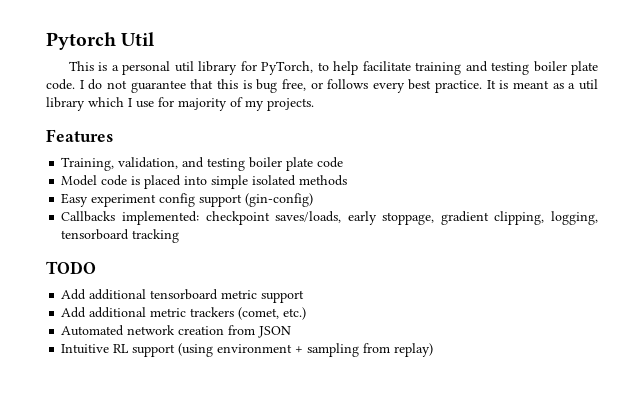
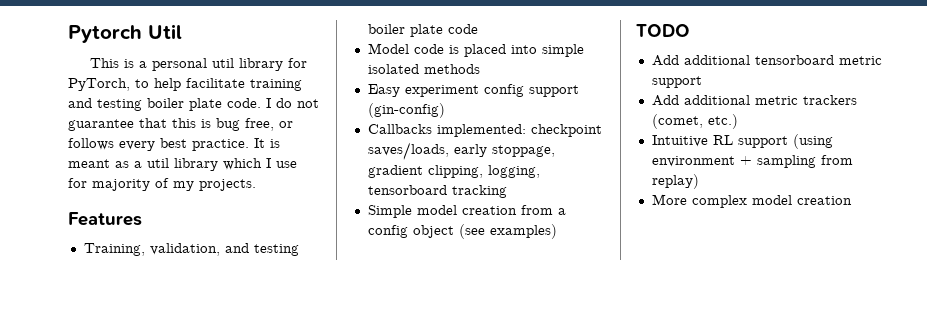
+ Simple model creation from a config object (see examples)
- Automated network creation from JSON
+ More complex model creation

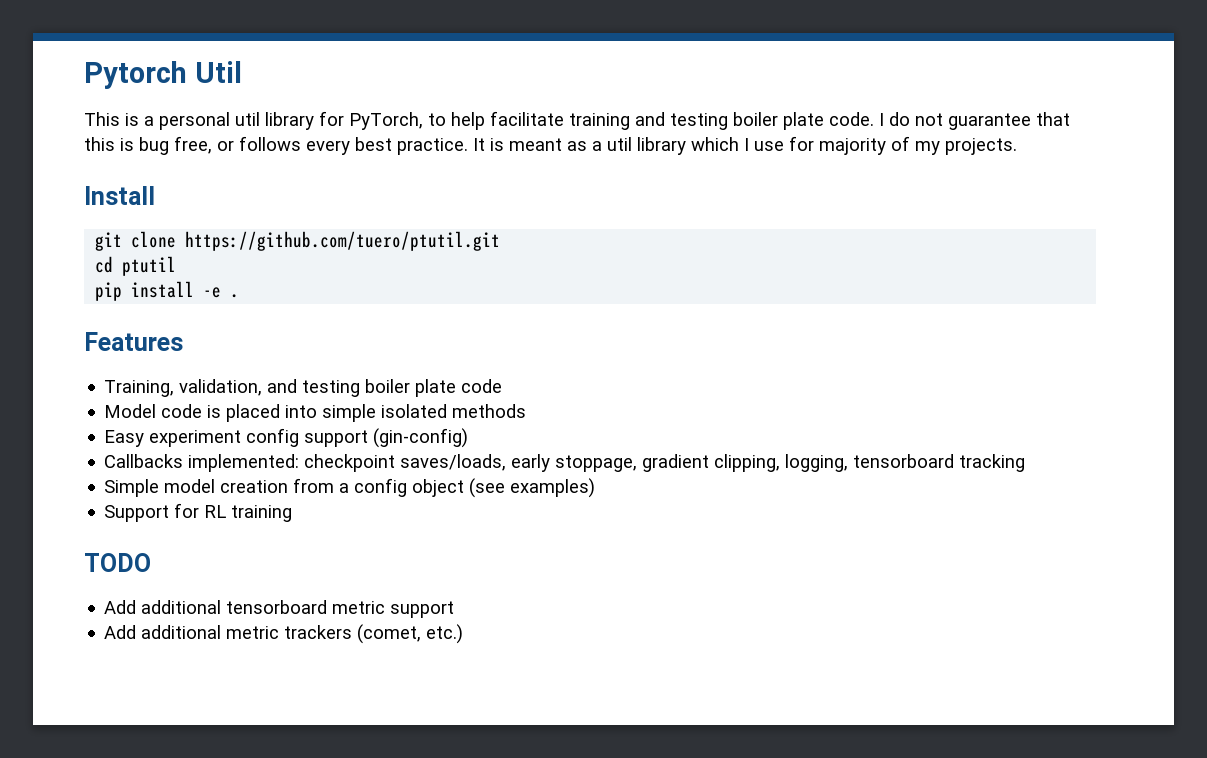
+ Install
+ git clone https://github.com/tuero/ptutil.git
+ cd ptutil
+ pip install -e .
+ Support for RL training
- Intuitive RL support (using environment + sampling from replay)
- More complex model creation

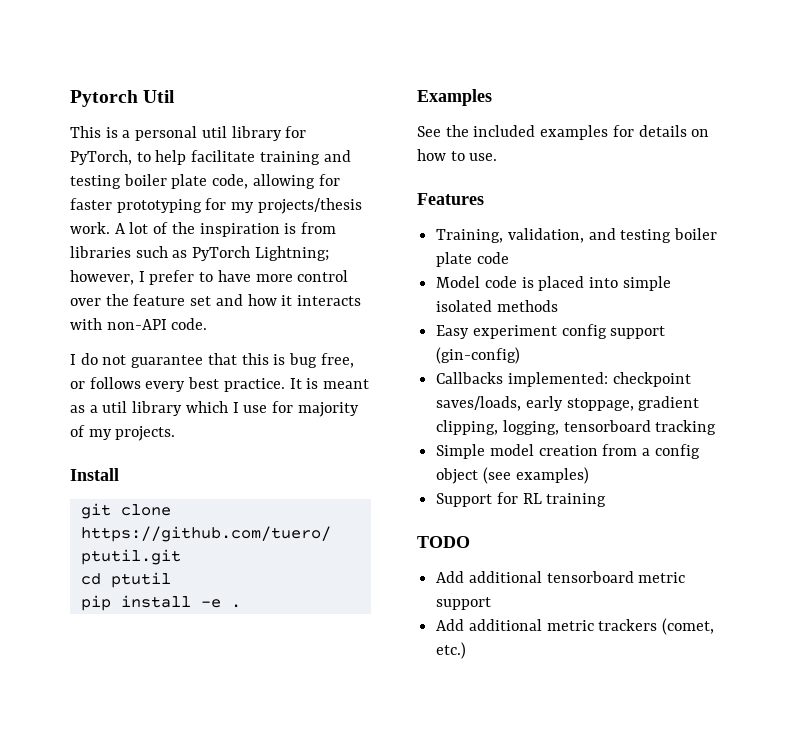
- This is a personal util library for PyTorch, to help facilitate training and testing boiler plate code. I do not guarantee that this is bug free, or follows every best practice.
+ This is a personal util library for PyTorch, to help facilitate training and testing boiler plate code, allowing for faster prototyping for my projects/thesis work. A lot of the inspiration is from libraries such as PyTorch Lightning; however, I prefer to have more control over the feature set and how it interacts with non-API code.
+ I do not guarantee that this is bug free, or follows every best practice.
+ Examples
+ See the included examples for details on how to use.

